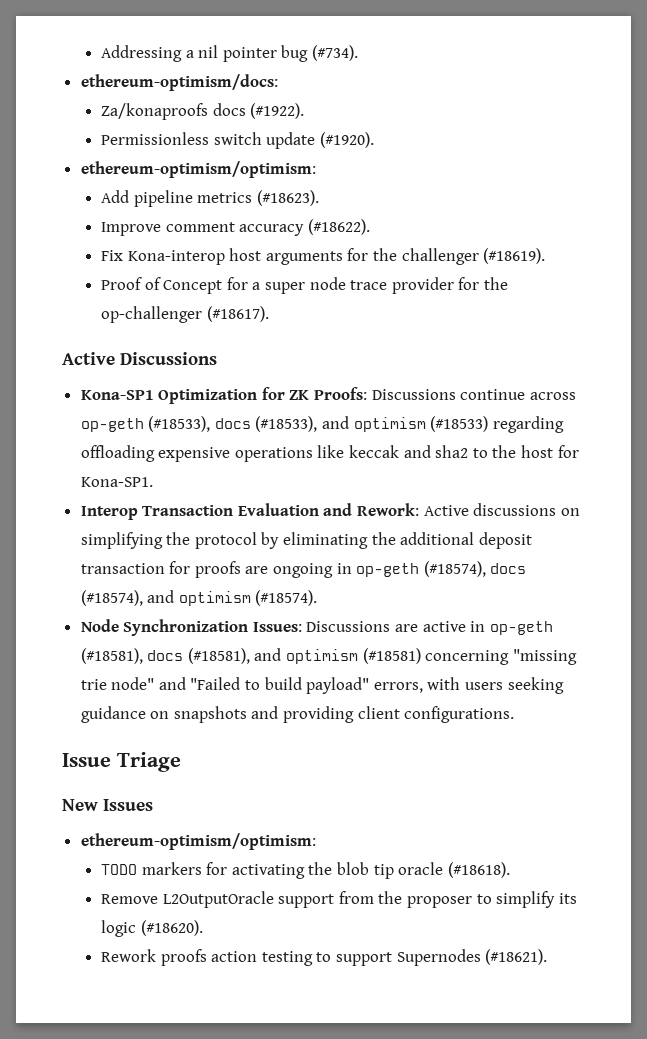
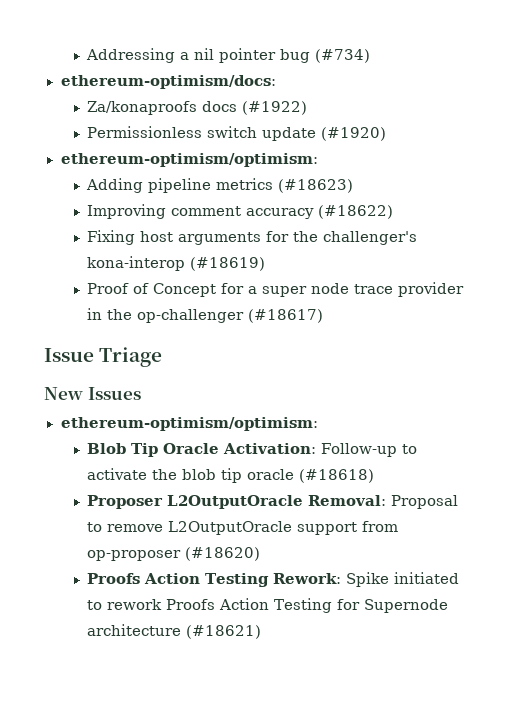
- Addressing a nil pointer bug (#734).
+ Addressing a nil pointer bug (#734)
- Za/konaproofs docs (#1922).
+ Za/konaproofs docs (#1922)
- Permissionless switch update (#1920).
+ Permissionless switch update (#1920)
  ethereum-optimism/optimism:
- Add pipeline metrics (#18623).
- Improve comment accuracy (#18622).
- Fix Kona-interop host arguments for the challenger (#18619).
+ Adding pipeline metrics (#18623)
+ Improving comment accuracy (#18622)
+ Fixing host arguments for the challenger's kona-interop (#18619)
- Proof of Concept for a super node trace provider for the op-challenger (#18617).
- Active Discussions
- Kona-SP1 Optimization for ZK Proofs: Discussions continue across op-geth (#18533), docs (#18533), and optimism (#18533) regarding offloading expensive operations like keccak and sha2 to the host for Kona-SP1.
- Interop Transaction Evaluation and Rework: Active discussions on simplifying the protocol by eliminating the additional deposit transaction for proofs are ongoing in op-geth (#18574), docs (#18574), and optimism (#18574).
- Node Synchronization Issues: Discussions are active in op-geth (#18581), docs (#18581), and optimism (#18581) concerning "missing trie node" and "Failed to build payload" errors, with users seeking guidance on snapshots and providing client configurations.
+ Proof of Concept for a super node trace provider in the op-challenger (#18617)
- TODO markers for activating the blob tip oracle (#18618).
- Remove L2OutputOracle support from the proposer to simplify its logic (#18620).
- Rework proofs action testing to support Supernodes (#18621).
+ Blob Tip Oracle Activation: Follow-up to activate the blob tip oracle (#18618)
+ Proposer L2OutputOracle Removal: Proposal to remove L2OutputOracle support from op-proposer (#18620)
+ Proofs Action Testing Rework: Spike initiated to rework Proofs Action Testing for Supernode architecture (#18621)

